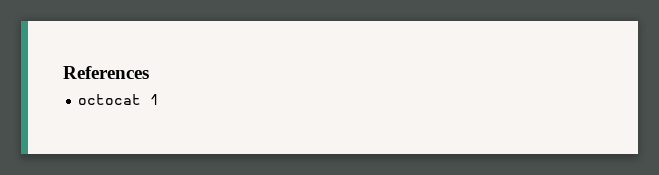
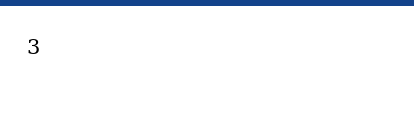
- References
- octocat 1
+ 3

